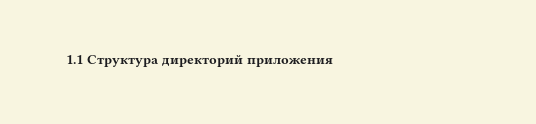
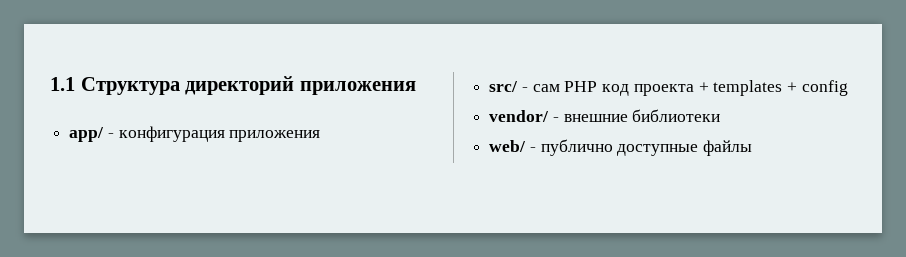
+ app/ - конфигурация приложения
+ src/ - сам PHP код проекта + templates + config
+ vendor/ - внешние библиотеки
+ web/ - публично доступные файлы

